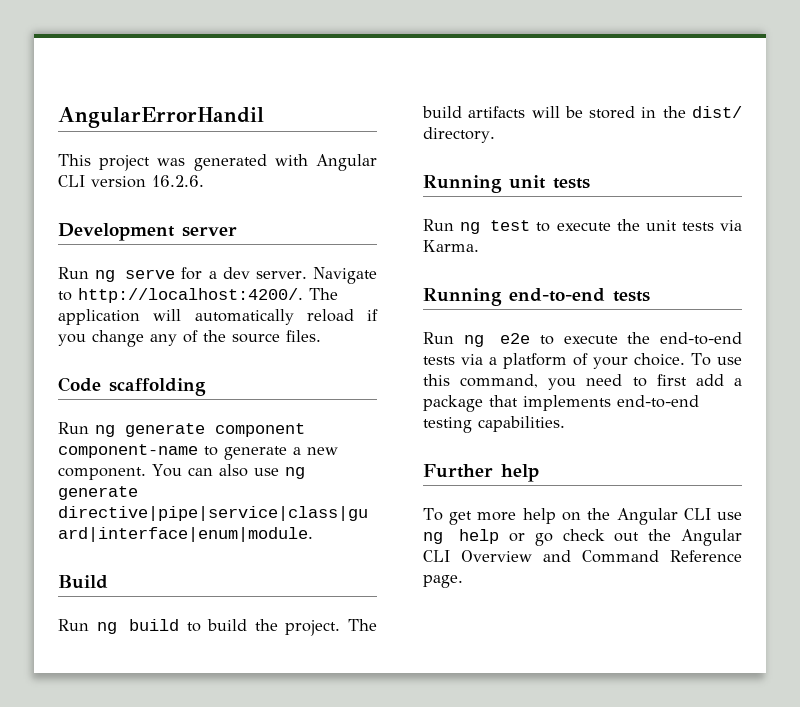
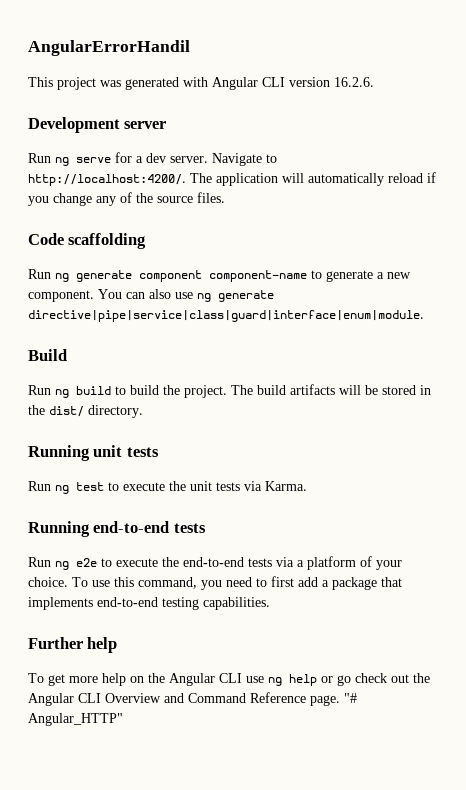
+ "# Angular_HTTP"

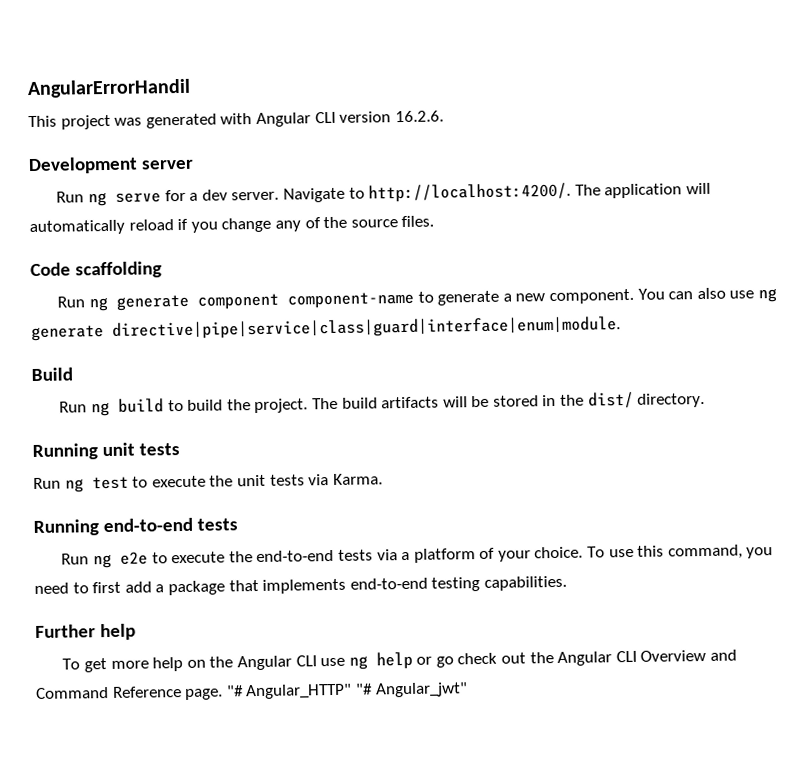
- "# Angular_HTTP"
+ "# Angular_HTTP" "# Angular_jwt"

